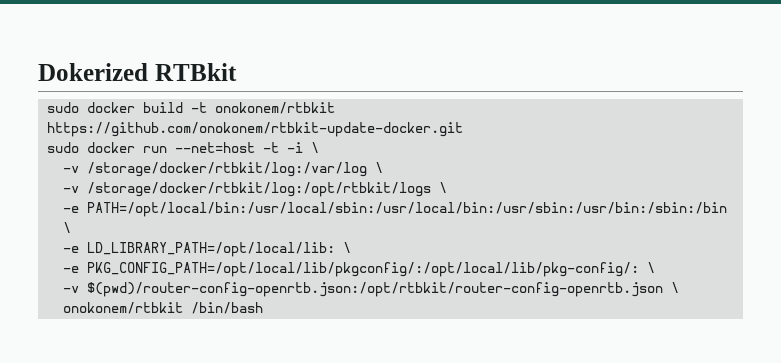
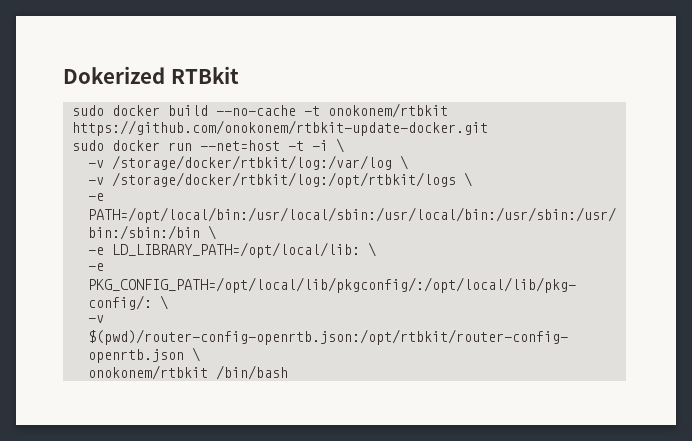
- sudo docker build -t onokonem/rtbkit https://github.com/onokonem/rtbkit-update-docker.git
+ sudo docker build --no-cache -t onokonem/rtbkit https://github.com/onokonem/rtbkit-update-docker.git

